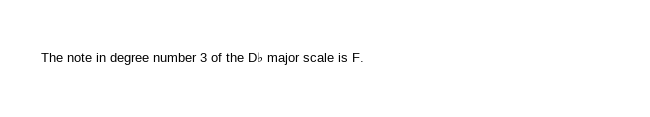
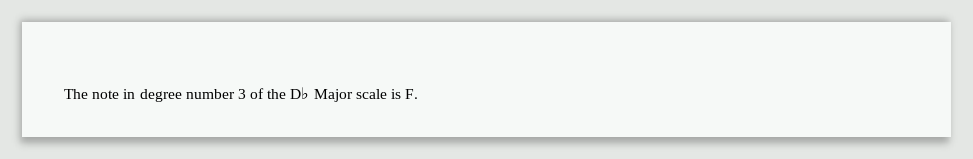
- The note in degree number 3 of the D♭ major scale is F.
+ The note in degree number 3 of the D♭ Major scale is F.

